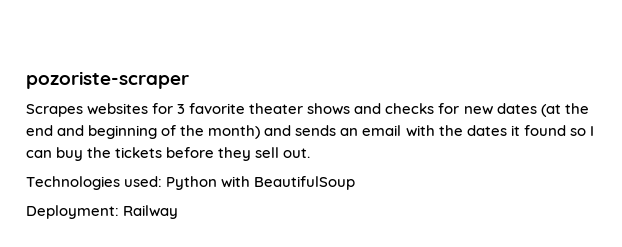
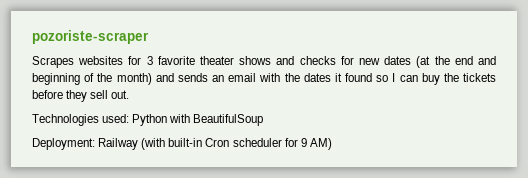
- Deployment: Railway
+ Deployment: Railway (with built-in Cron scheduler for 9 AM)

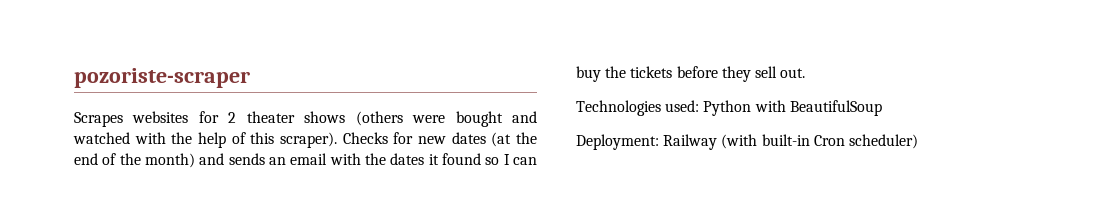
- Scrapes websites for 3 favorite theater shows and checks for new dates (at the end and beginning of the month) and sends an email with the dates it found so I can buy the tickets before they sell out.
+ Scrapes websites for 2 theater shows (others were bought and watched with the help of this scraper). Checks for new dates (at the end of the month) and sends an email with the dates it found so I can buy the tickets before they sell out.
- Deployment: Railway (with built-in Cron scheduler for 9 AM)
+ Deployment: Railway (with built-in Cron scheduler)

